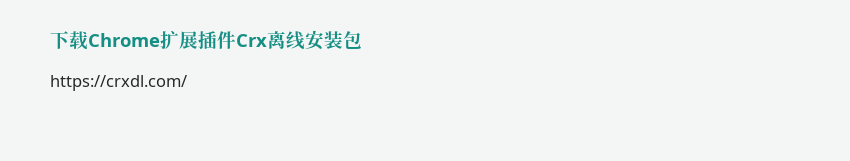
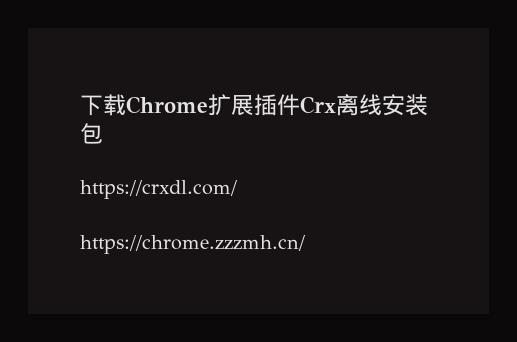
+ https://chrome.zzzmh.cn/

